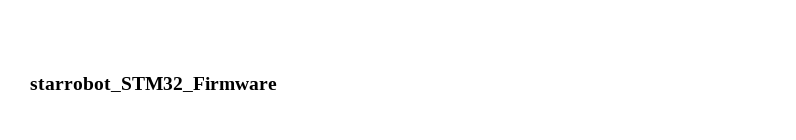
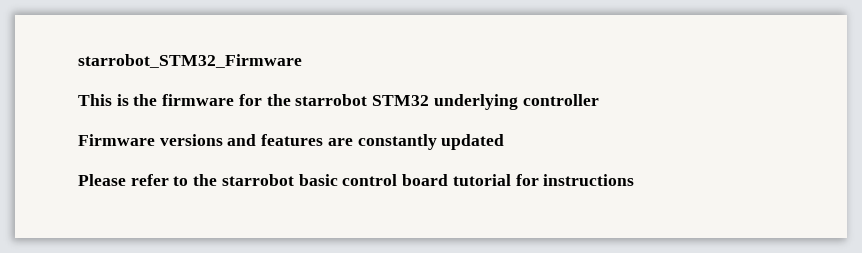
+ This is the firmware for the starrobot STM32 underlying controller
+ Firmware versions and features are constantly updated
+ Please refer to the starrobot basic control board tutorial for instructions

